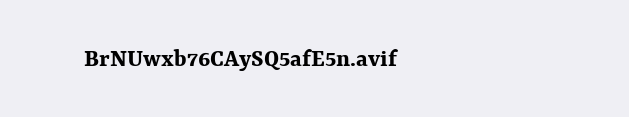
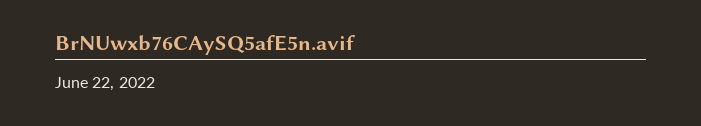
+ June 22, 2022

